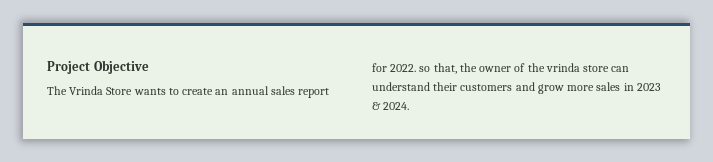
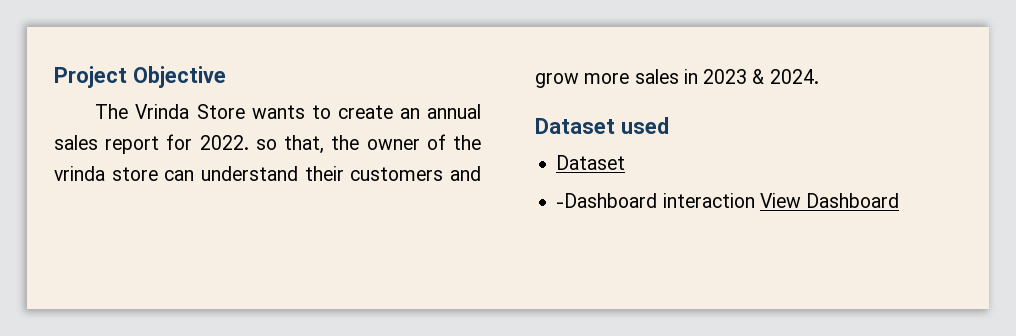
+ Dataset used
+ Dataset
+ -Dashboard interaction View Dashboard

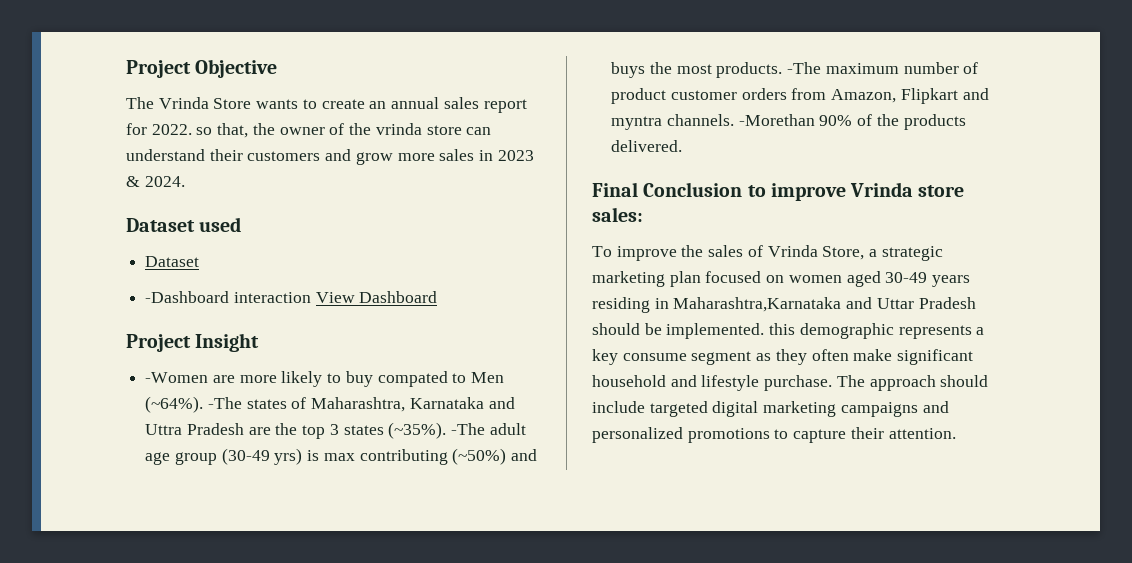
+ Project Insight
+ -Women are more likely to buy compated to Men (~64%). -The states of Maharashtra, Karnataka and Uttra Pradesh are the top 3 states (~35%). -The adult age group (30-49 yrs) is max contributing (~50%) and buys the most products. -The maximum number of product customer orders from Amazon, Flipkart and myntra channels. -Morethan 90% of the products delivered.
+ Final Conclusion to improve Vrinda store sales:
+ To improve the sales of Vrinda Store, a strategic marketing plan focused on women aged 30-49 years residing in Maharashtra,Karnataka and Uttar Pradesh should be implemented. this demographic represents a key consume segment as they often make significant household and lifestyle purchase. The approach should include targeted digital marketing campaigns and personalized promotions to capture their attention.

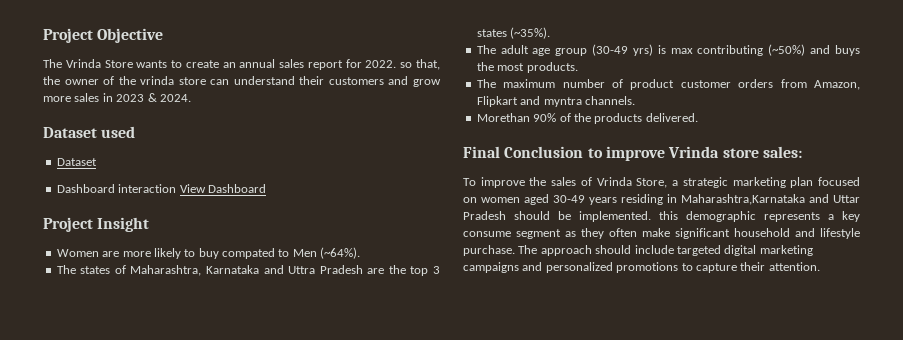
- -Dashboard interaction View Dashboard
+ Dashboard interaction View Dashboard
- -Women are more likely to buy compated to Men (~64%). -The states of Maharashtra, Karnataka and Uttra Pradesh are the top 3 states (~35%). -The adult age group (30-49 yrs) is max contributing (~50%) and buys the most products. -The maximum number of product customer orders from Amazon, Flipkart and myntra channels. -Morethan 90% of the products delivered.
+ Women are more likely to buy compated to Men (~64%).
+ The states of Maharashtra, Karnataka and Uttra Pradesh are the top 3 states (~35%).
+ The adult age group (30-49 yrs) is max contributing (~50%) and buys the most products.
+ The maximum number of product customer orders from Amazon, Flipkart and myntra channels.
+ Morethan 90% of the products delivered.

